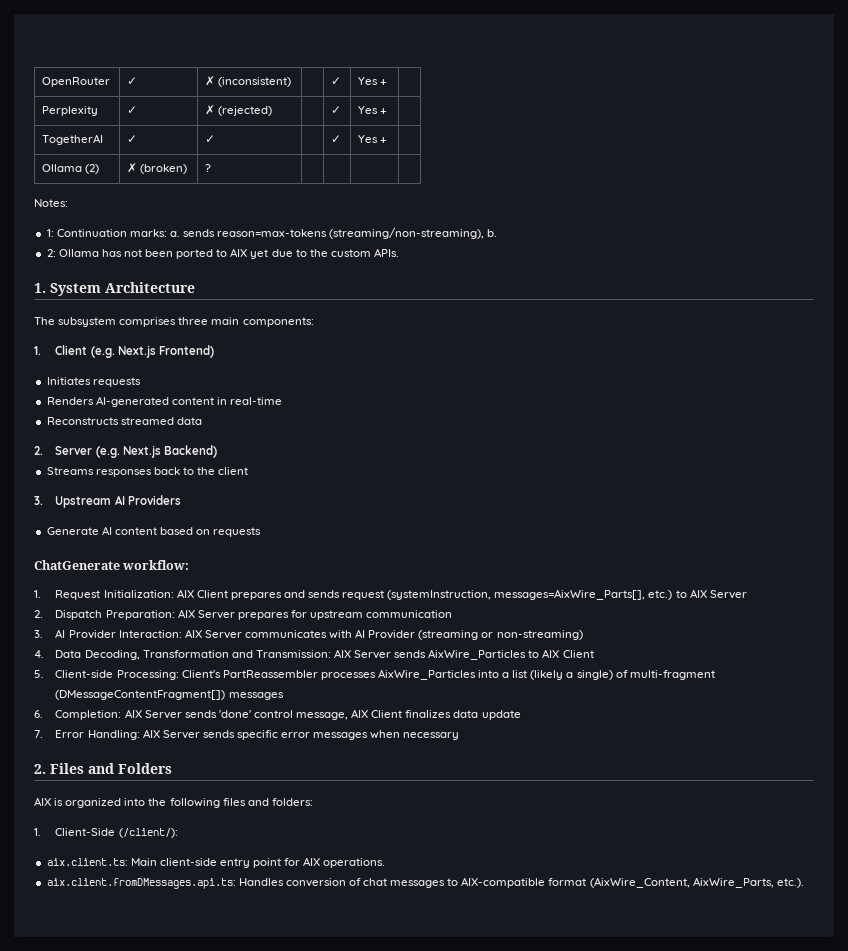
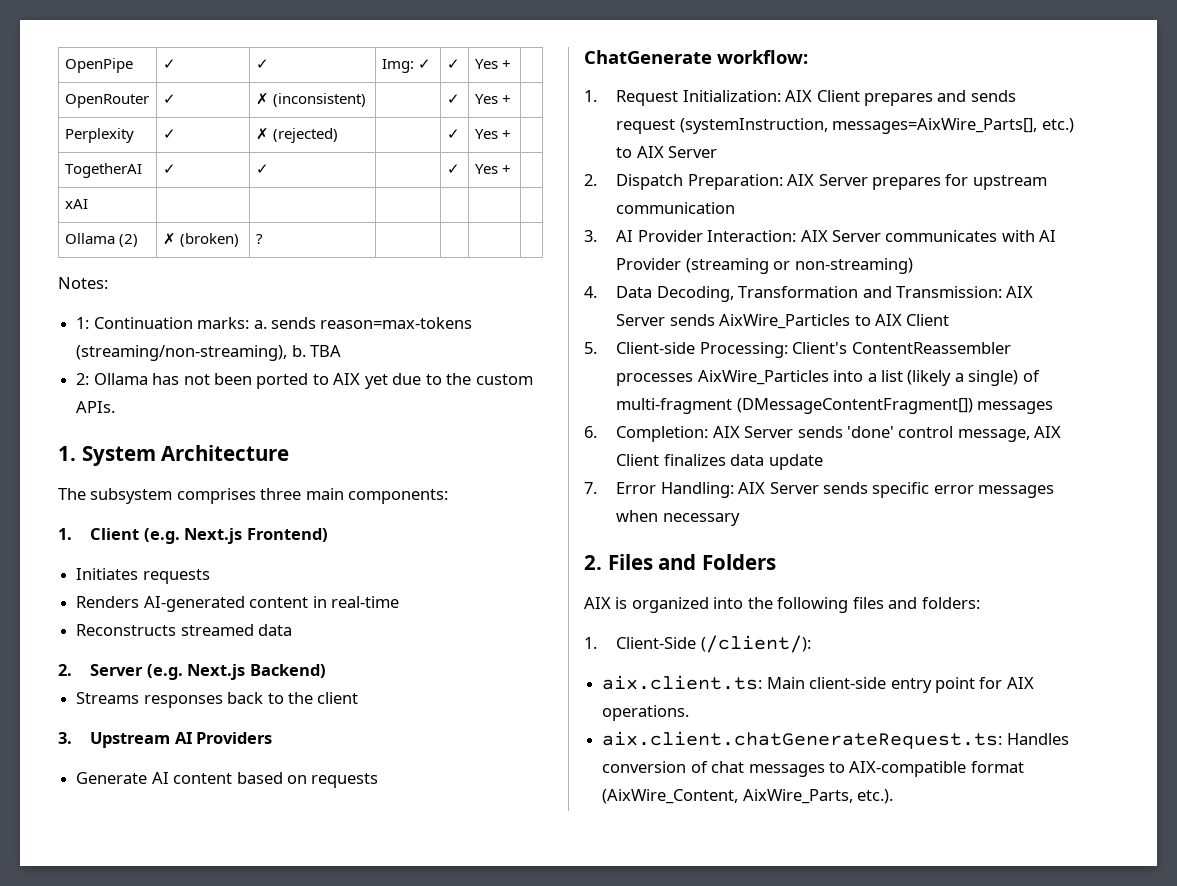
+ OpenPipe | ✓ | ✓ | Img: ✓ | ✓ | Yes + |
+ xAI | | | | | |
+ TBA
- 5. Client-side Processing: Client's PartReassembler processes AixWire_Particles into a list (likely a single) of multi-fragment (DMessageContentFragment[]) messages
+ 5. Client-side Processing: Client's ContentReassembler processes AixWire_Particles into a list (likely a single) of multi-fragment (DMessageContentFragment[]) messages
- aix.client.fromDMessages.api.ts: Handles conversion of chat messages to AIX-compatible format (AixWire_Content, AixWire_Parts, etc.).
+ aix.client.chatGenerateRequest.ts: Handles conversion of chat messages to AIX-compatible format (AixWire_Content, AixWire_Parts, etc.).

